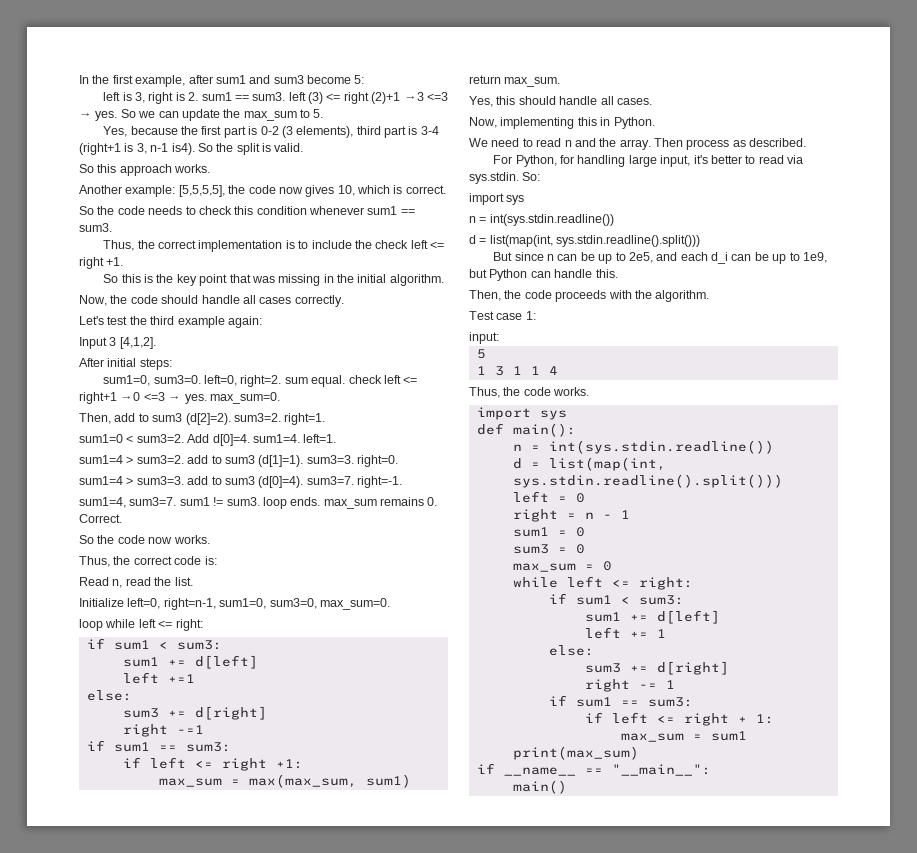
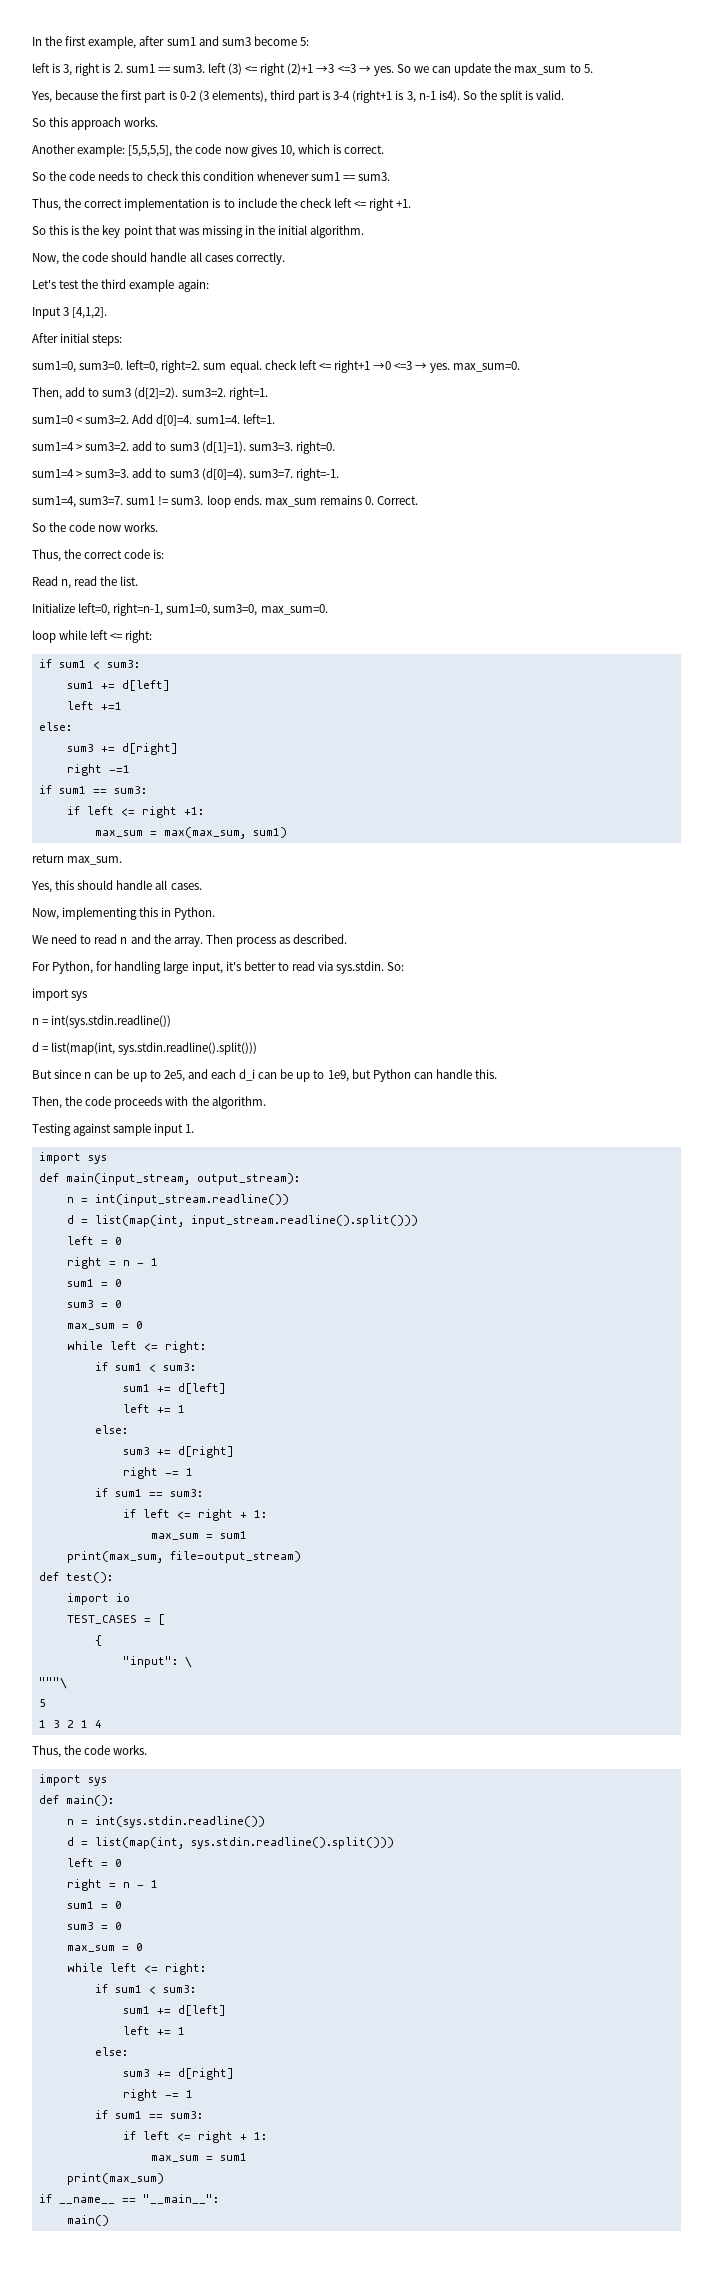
- Test case 1:
- input:
+ Testing against sample input 1.
+ import sys
+ def main(input_stream, output_stream):
+ n = int(input_stream.readline())
+ d = list(map(int, input_stream.readline().split()))
+ left = 0
+ right = n - 1
+ sum1 = 0
+ sum3 = 0
+ max_sum = 0
+ while left <= right:
+ if sum1 < sum3:
+ sum1 += d[left]
+ left += 1
+ else:
+ sum3 += d[right]
+ right -= 1
+ if sum1 == sum3:
+ if left <= right + 1:
+ max_sum = sum1
+ print(max_sum, file=output_stream)
+ def test():
+ import io
+ TEST_CASES = [
+ {
+ "input": \
+ """\
- 1 3 1 1 4
+ 1 3 2 1 4

